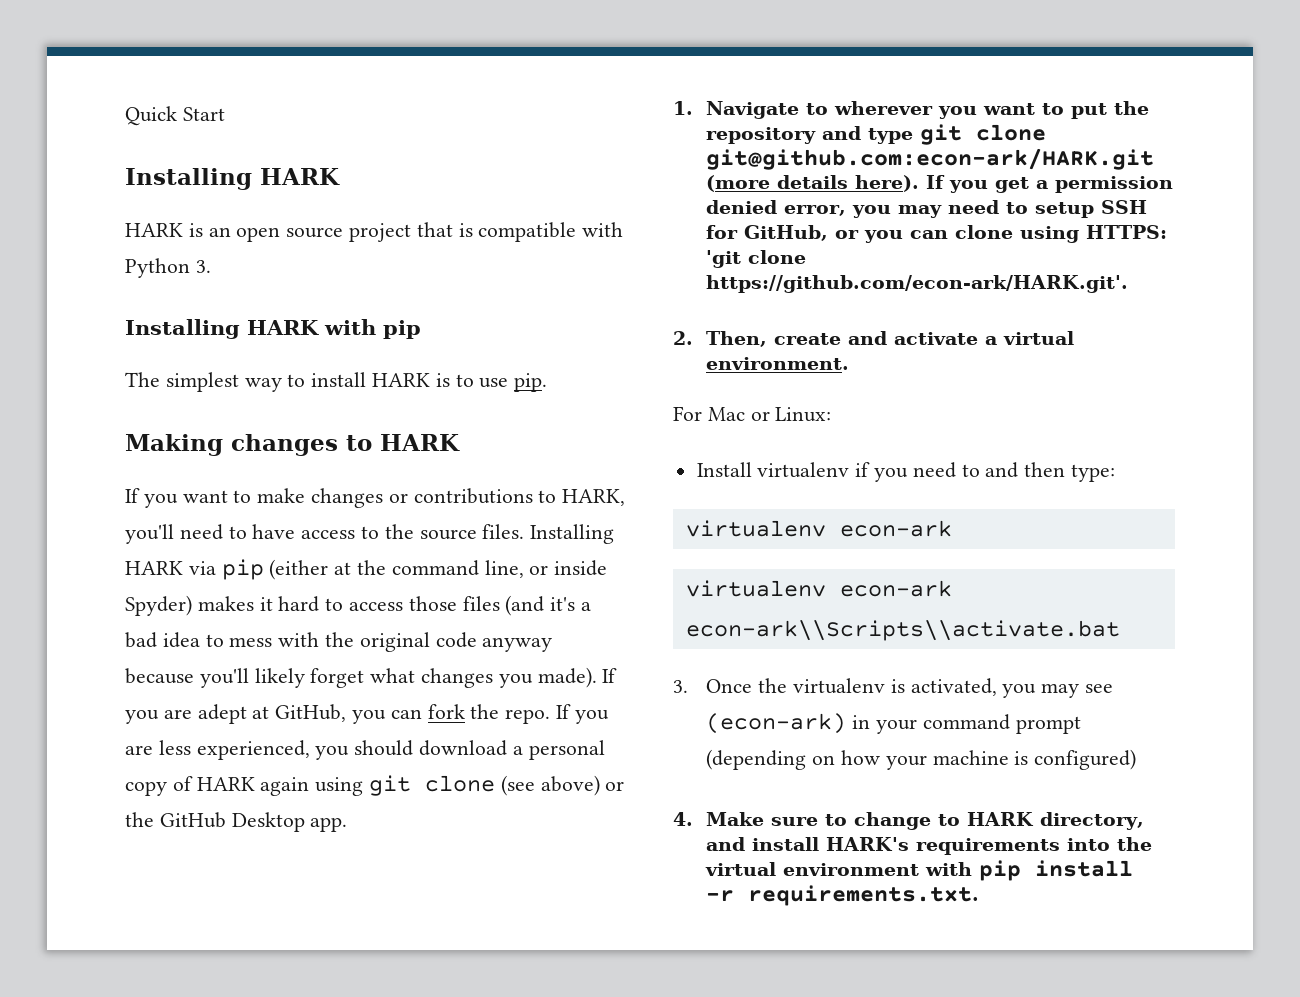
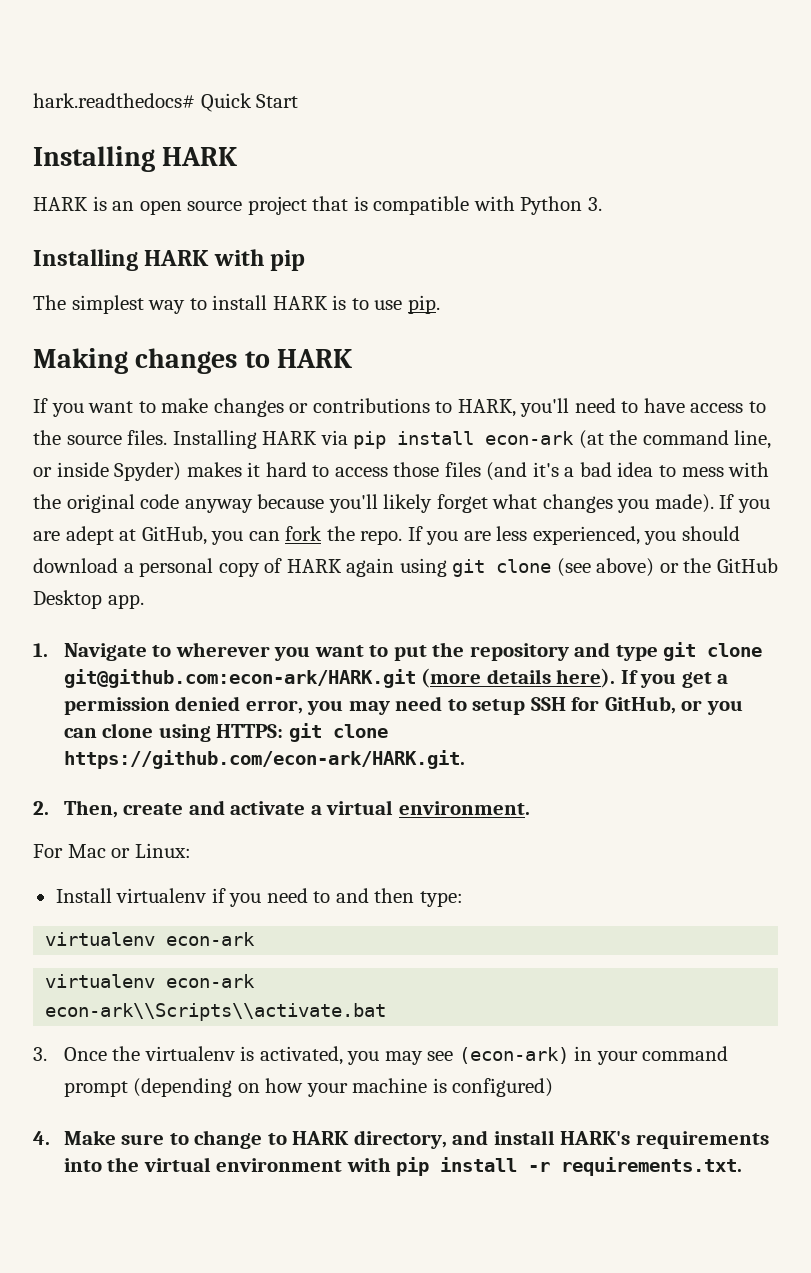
- Quick Start
+ hark.readthedocs# Quick Start
- Installing HARK via pip (either at the command line, or inside Spyder) makes it hard to access those files (and it's a bad idea to mess with the original code anyway because you'll likely forget what changes you made).
+ Installing HARK via pip install econ-ark (at the command line, or inside Spyder) makes it hard to access those files (and it's a bad idea to mess with the original code anyway because you'll likely forget what changes you made).
- If you get a permission denied error, you may need to setup SSH for GitHub, or you can clone using HTTPS: 'git clone https://github.com/econ-ark/HARK.git'.
+ If you get a permission denied error, you may need to setup SSH for GitHub, or you can clone using HTTPS: git clone https://github.com/econ-ark/HARK.git.

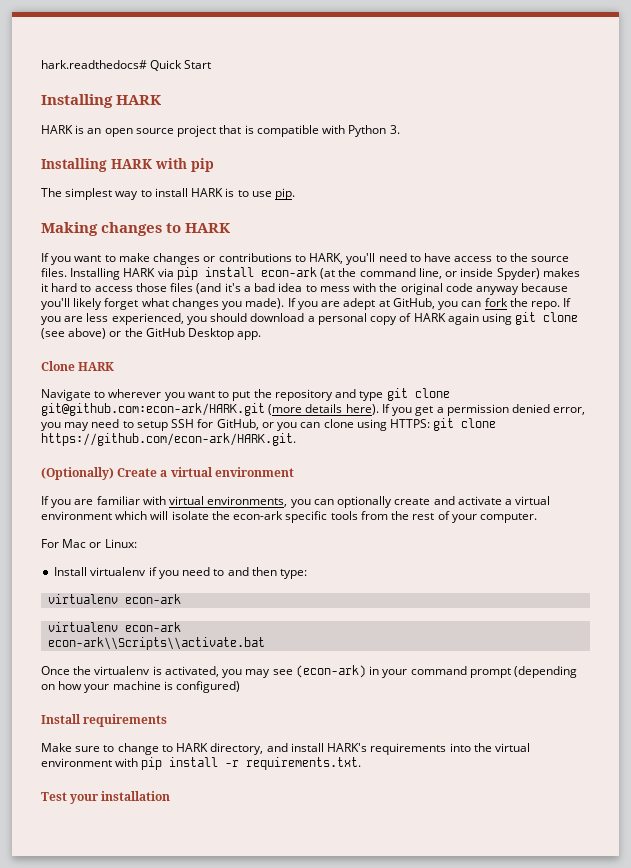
- 1. Navigate to wherever you want to put the repository and type git clone git@github.com:econ-ark/HARK.git (more details here).
+ Clone HARK
+ Navigate to wherever you want to put the repository and type git clone git@github.com:econ-ark/HARK.git (more details here).
- 2. Then, create and activate a virtual environment.
+ (Optionally) Create a virtual environment
+ If you are familiar with virtual environments, you can optionally create and activate a virtual environment which will isolate the econ-ark specific tools from the rest of your computer.
- 3. Once the virtualenv is activated, you may see (econ-ark) in your command prompt (depending on how your machine is configured)
+ Once the virtualenv is activated, you may see (econ-ark) in your command prompt (depending on how your machine is configured)
- 4. Make sure to change to HARK directory, and install HARK's requirements into the virtual environment with pip install -r requirements.txt.
+ Install requirements
+ Make sure to change to HARK directory, and install HARK's requirements into the virtual environment with pip install -r requirements.txt.
+ Test your installation

